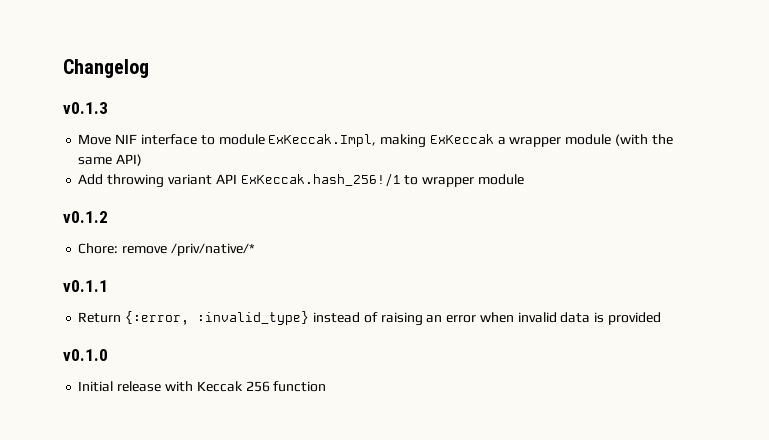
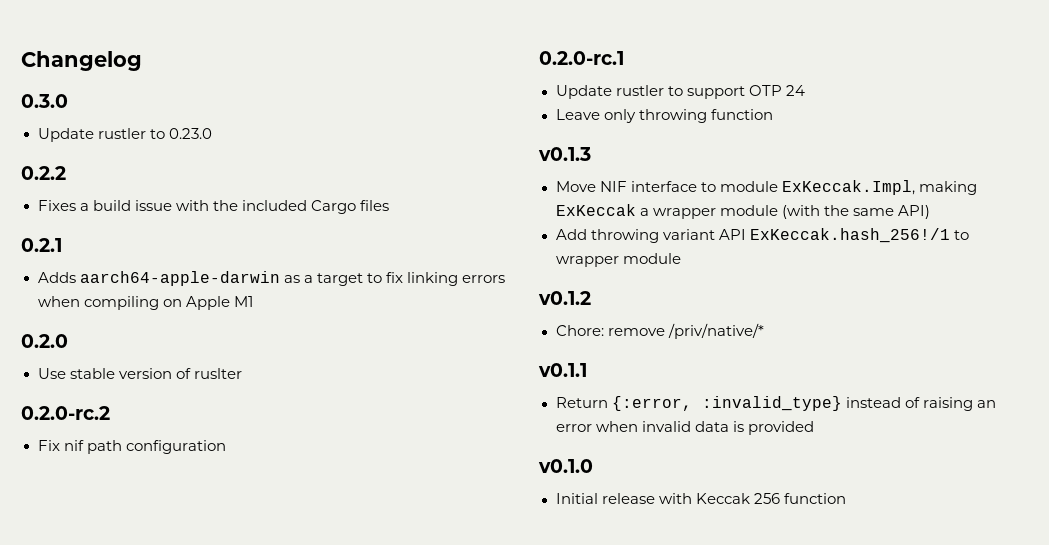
+ 0.3.0
+ Update rustler to 0.23.0
+ 0.2.2
+ Fixes a build issue with the included Cargo files
+ 0.2.1
+ Adds aarch64-apple-darwin as a target to fix linking errors when compiling on Apple M1
+ 0.2.0
+ Use stable version of ruslter
+ 0.2.0-rc.2
+ Fix nif path configuration
+ 0.2.0-rc.1
+ Update rustler to support OTP 24
+ Leave only throwing function

